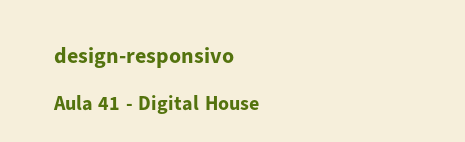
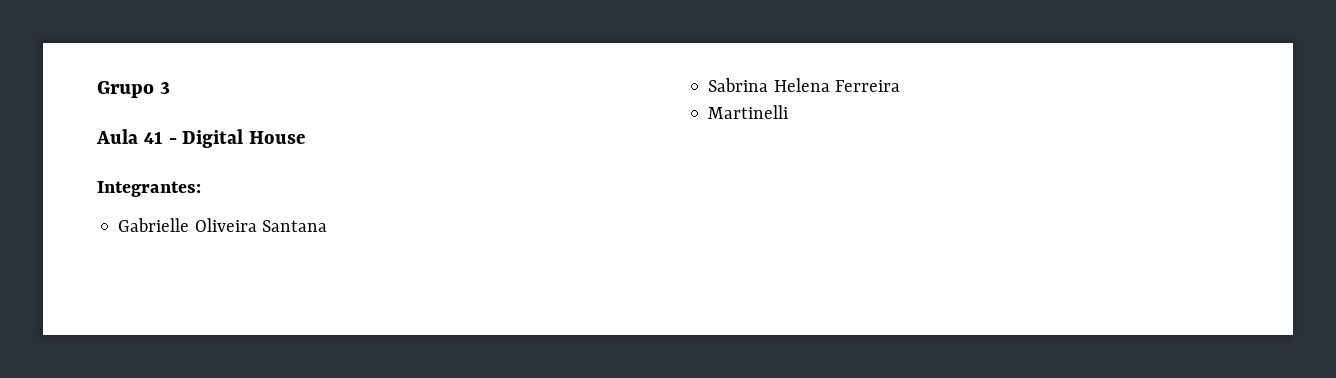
- design-responsivo
+ Grupo 3
+ Integrantes:
+ Gabrielle Oliveira Santana
+ Sabrina Helena Ferreira
+ Martinelli

